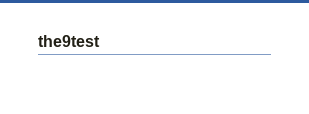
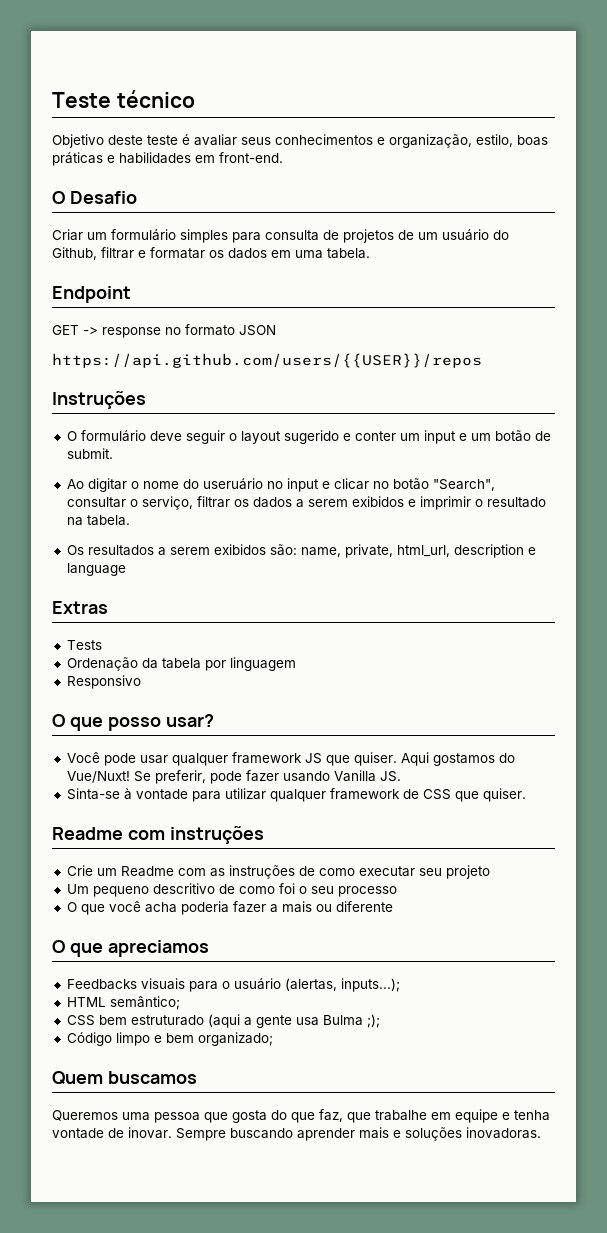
- the9test
+ Teste técnico
+ Objetivo deste teste é avaliar seus conhecimentos e organização, estilo, boas práticas e habilidades em front-end.
+ O Desafio
+ Criar um formulário simples para consulta de projetos de um usuário do Github, filtrar e formatar os dados em uma tabela.
+ Endpoint
+ GET -> response no formato JSON
+ https://api.github.com/users/{{USER}}/repos
+ Instruções
+ O formulário deve seguir o layout sugerido e conter um input e um botão de submit.
+ Ao digitar o nome do useruário no input e clicar no botão "Search", consultar o serviço, filtrar os dados a serem exibidos e imprimir o resultado na tabela.
+ Os resultados a serem exibidos são: name, private, html_url, description e language
+ Extras
+ Tests
+ Ordenação da tabela por linguagem
+ Responsivo
+ O que posso usar?
+ Você pode usar qualquer framework JS que quiser. Aqui gostamos do Vue/Nuxt! Se preferir, pode fazer usando Vanilla JS.
+ Sinta-se à vontade para utilizar qualquer framework de CSS que quiser.
+ Readme com instruções
+ Crie um Readme com as instruções de como executar seu projeto
+ Um pequeno descritivo de como foi o seu processo
+ O que você acha poderia fazer a mais ou diferente
+ O que apreciamos
+ Feedbacks visuais para o usuário (alertas, inputs...);
+ HTML semântico;
+ CSS bem estruturado (aqui a gente usa Bulma ;);
+ Código limpo e bem organizado;
+ Quem buscamos
+ Queremos uma pessoa que gosta do que faz, que trabalhe em equipe e tenha vontade de inovar. Sempre buscando aprender mais e soluções inovadoras.

